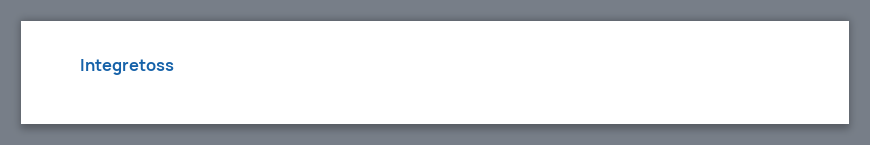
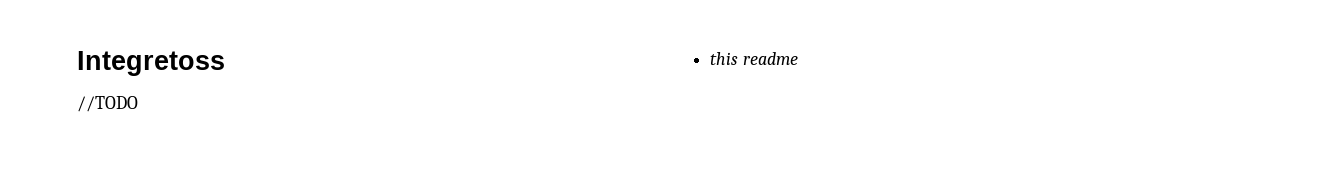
+ //TODO
+ this readme

